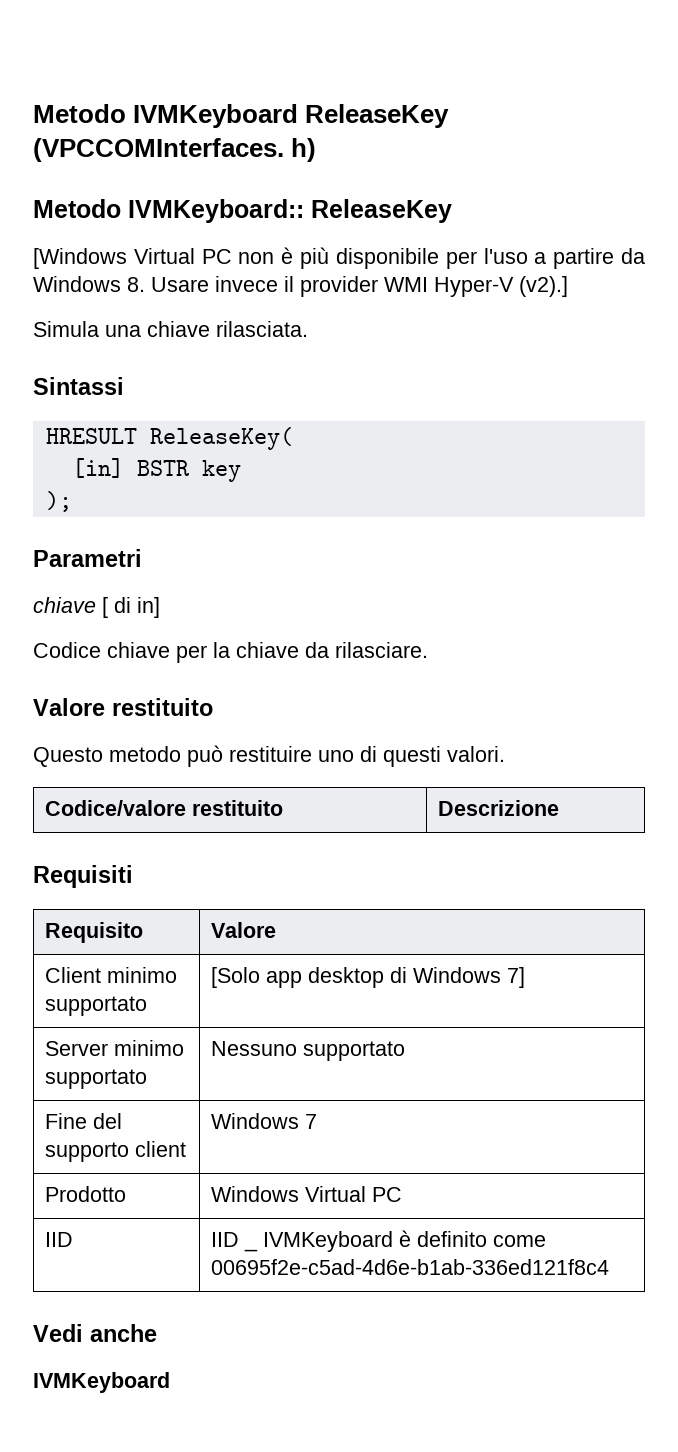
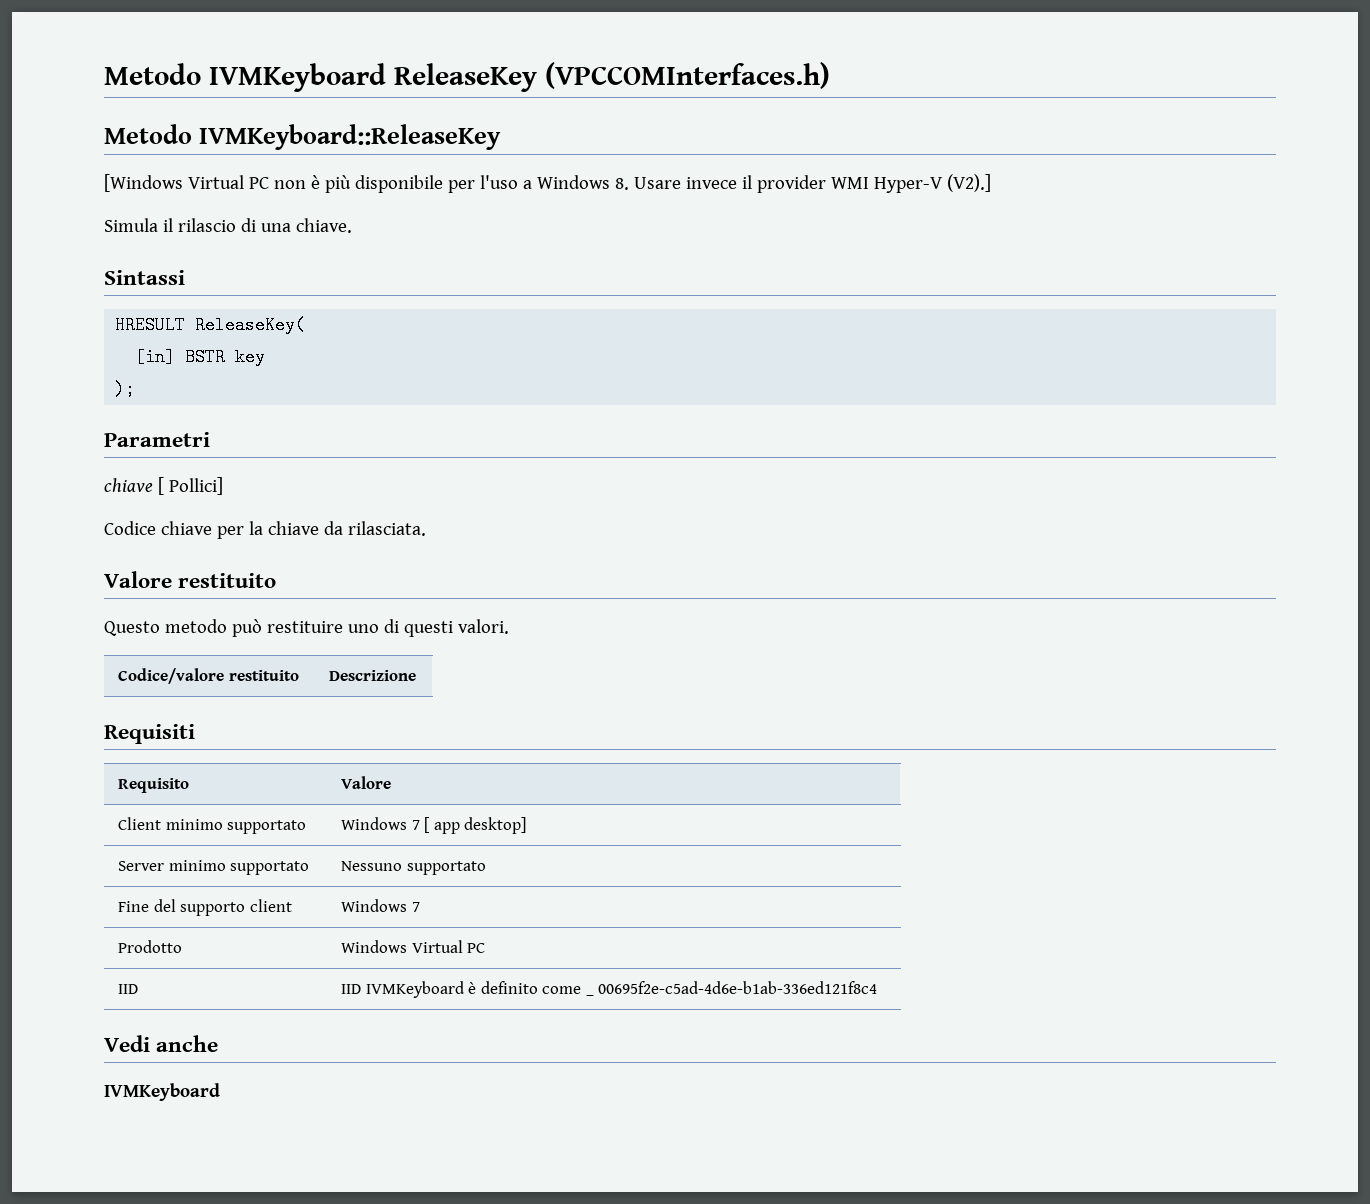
- Metodo IVMKeyboard ReleaseKey (VPCCOMInterfaces. h)
- Metodo IVMKeyboard:: ReleaseKey
+ Metodo IVMKeyboard ReleaseKey (VPCCOMInterfaces.h)
+ Metodo IVMKeyboard::ReleaseKey
- [Windows Virtual PC non è più disponibile per l'uso a partire da Windows 8. Usare invece il provider WMI Hyper-V (v2).]
+ [Windows Virtual PC non è più disponibile per l'uso a Windows 8. Usare invece il provider WMI Hyper-V (V2).]
- Simula una chiave rilasciata.
+ Simula il rilascio di una chiave.
- chiave [ di in]
+ chiave [ Pollici]
- Codice chiave per la chiave da rilasciare.
+ Codice chiave per la chiave da rilasciata.
- Client minimo supportato | [Solo app desktop di Windows 7]
+ Client minimo supportato | Windows 7 [ app desktop]
- IID | IID _ IVMKeyboard è definito come 00695f2e-c5ad-4d6e-b1ab-336ed121f8c4
+ IID | IID IVMKeyboard è definito come _ 00695f2e-c5ad-4d6e-b1ab-336ed121f8c4

